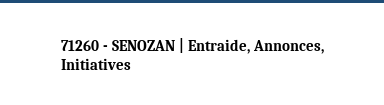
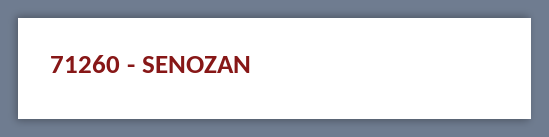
- 71260 - SENOZAN | Entraide, Annonces, Initiatives
+ 71260 - SENOZAN

